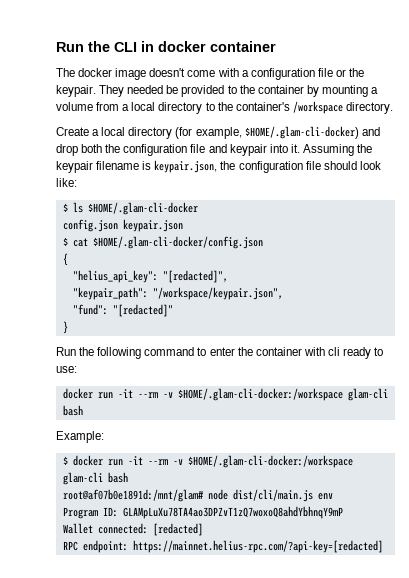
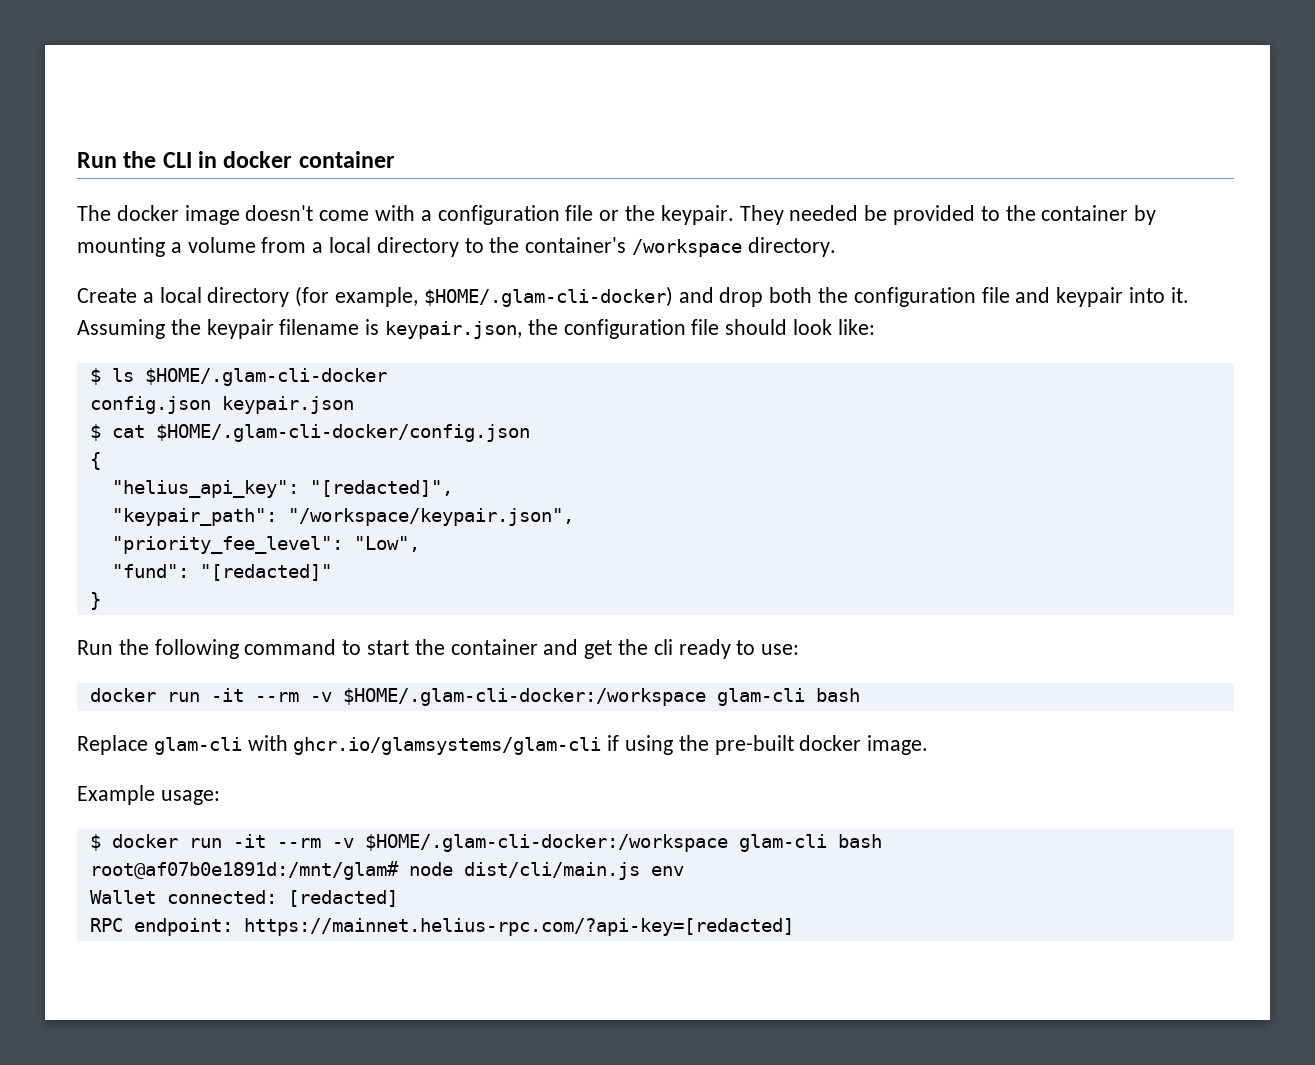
+ "priority_fee_level": "Low",
- Run the following command to enter the container with cli ready to use:
+ Run the following command to start the container and get the cli ready to use:
- Example:
+ Replace glam-cli with ghcr.io/glamsystems/glam-cli if using the pre-built docker image.
+ Example usage:
- Program ID: GLAMpLuXu78TA4ao3DPZvT1zQ7woxoQ8ahdYbhnqY9mP

